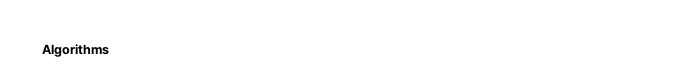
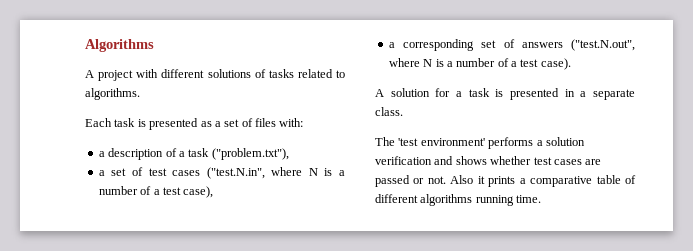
+ A project with different solutions of tasks related to algorithms.
+ Each task is presented as a set of files with:
+ a description of a task ("problem.txt"),
+ a set of test cases ("test.N.in", where N is a number of a test case),
+ a corresponding set of answers ("test.N.out", where N is a number of a test case).
+ A solution for a task is presented in a separate class.
+ The 'test environment' performs a solution verification and shows whether test cases are passed or not. Also it prints a comparative table of different algorithms running time.

